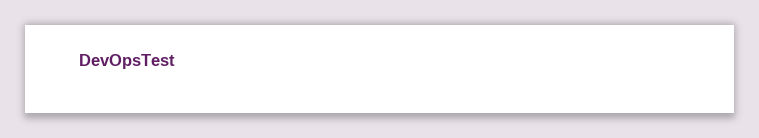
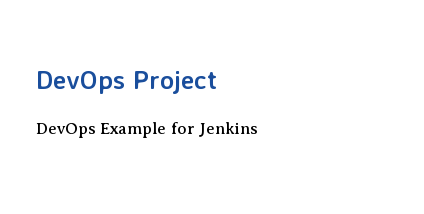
- DevOpsTest
+ DevOps Project
+ DevOps Example for Jenkins

